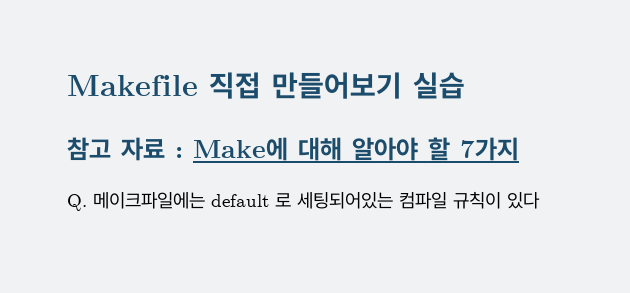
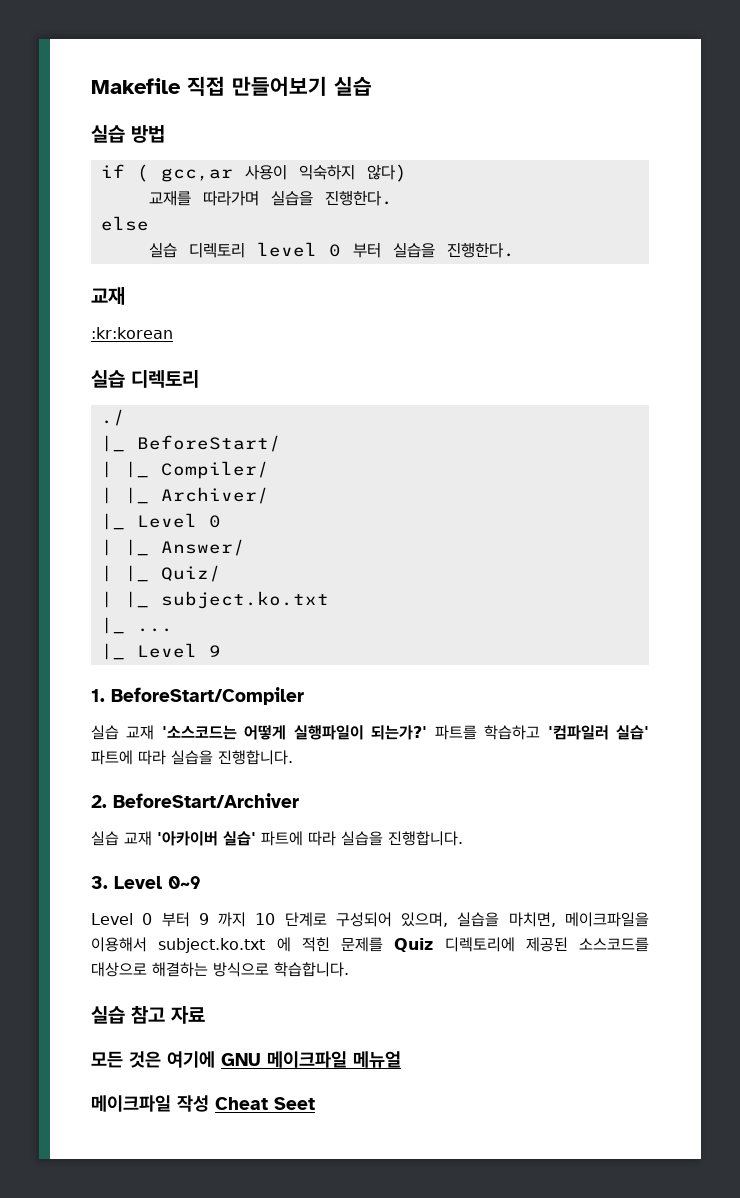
- 참고 자료 : Make에 대해 알아야 할 7가지
- Q. 메이크파일에는 default 로 세팅되어있는 컴파일 규칙이 있다
+ 실습 방법
+ if ( gcc,ar 사용이 익숙하지 않다)
+ 교재를 따라가며 실습을 진행한다.
+ else
+ 실습 디렉토리 level 0 부터 실습을 진행한다.
+ 교재
+ :kr:korean
+ 실습 디렉토리
+ ./
+ |_ BeforeStart/
+ | |_ Compiler/
+ | |_ Archiver/
+ |_ Level 0
+ | |_ Answer/
+ | |_ Quiz/
+ | |_ subject.ko.txt
+ |_ ...
+ |_ Level 9
+ 1. BeforeStart/Compiler
+ 실습 교재 '소스코드는 어떻게 실행파일이 되는가?' 파트를 학습하고 '컴파일러 실습' 파트에 따라 실습을 진행합니다.
+ 2. BeforeStart/Archiver
+ 실습 교재 '아카이버 실습' 파트에 따라 실습을 진행합니다.
+ 3. Level 0~9
+ Level 0 부터 9 까지 10 단계로 구성되어 있으며, 실습을 마치면, 메이크파일을 이용해서 subject.ko.txt 에 적힌 문제를 Quiz 디렉토리에 제공된 소스코드를 대상으로 해결하는 방식으로 학습합니다.
+ 실습 참고 자료
+ 모든 것은 여기에 GNU 메이크파일 메뉴얼
+ 메이크파일 작성 Cheat Seet

